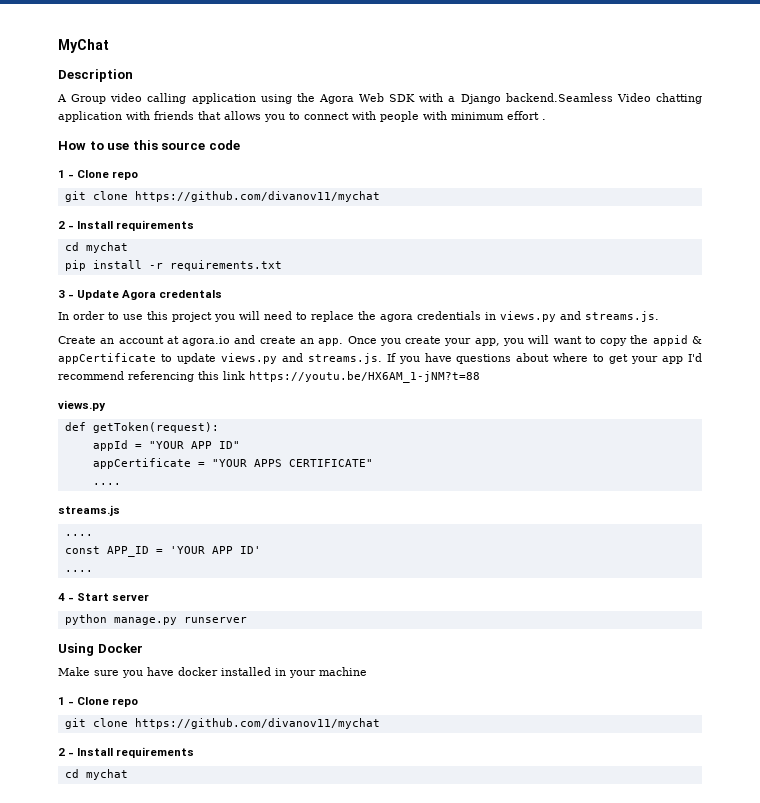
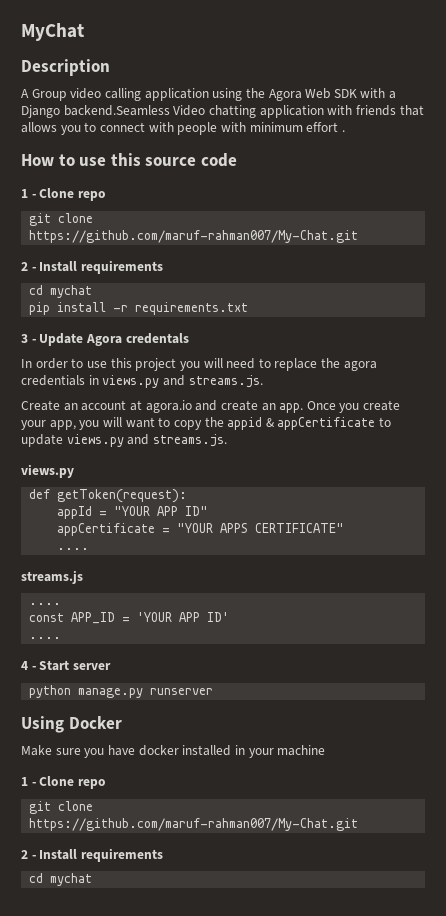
  How to use this source code
  1 - Clone repo
- git clone https://github.com/divanov11/mychat
+ git clone https://github.com/maruf-rahman007/My-Chat.git
- Once you create your app, you will want to copy the appid & appCertificate to update views.py and streams.js. If you have questions about where to get your app I'd recommend referencing this link https://youtu.be/HX6AM_1-jNM?t=88
+ Once you create your app, you will want to copy the appid & appCertificate to update views.py and streams.js.
  Make sure you have docker installed in your machine
  1 - Clone repo
- git clone https://github.com/divanov11/mychat
+ git clone https://github.com/maruf-rahman007/My-Chat.git

